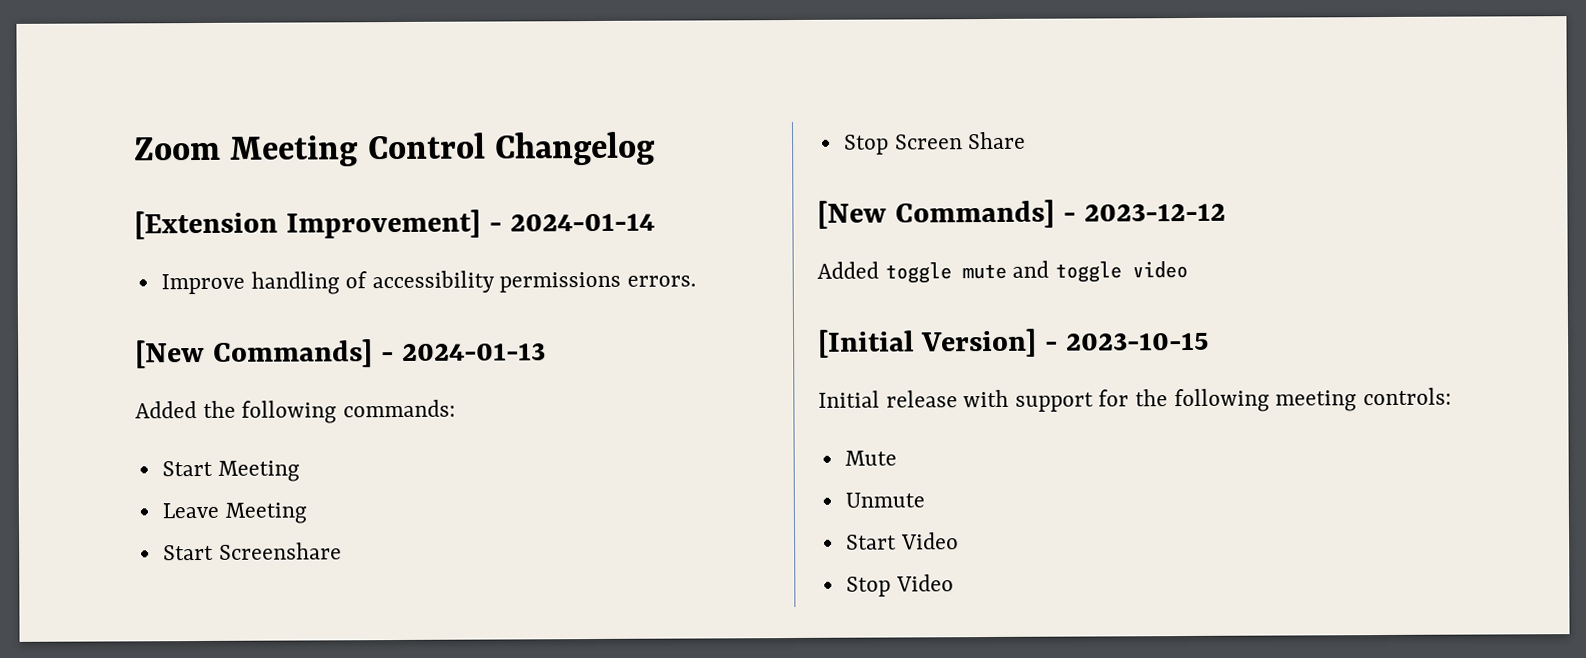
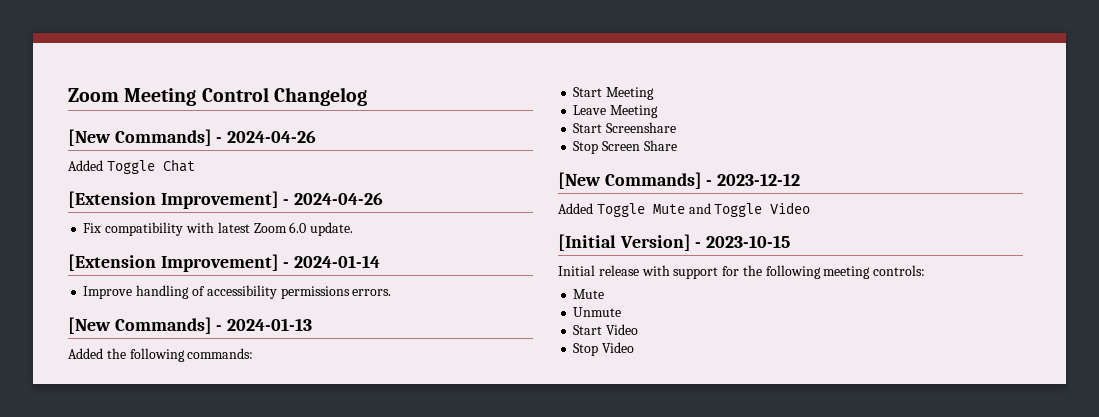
+ [New Commands] - 2024-04-26
+ Added Toggle Chat
+ [Extension Improvement] - 2024-04-26
+ Fix compatibility with latest Zoom 6.0 update.
- Added toggle mute and toggle video
+ Added Toggle Mute and Toggle Video

